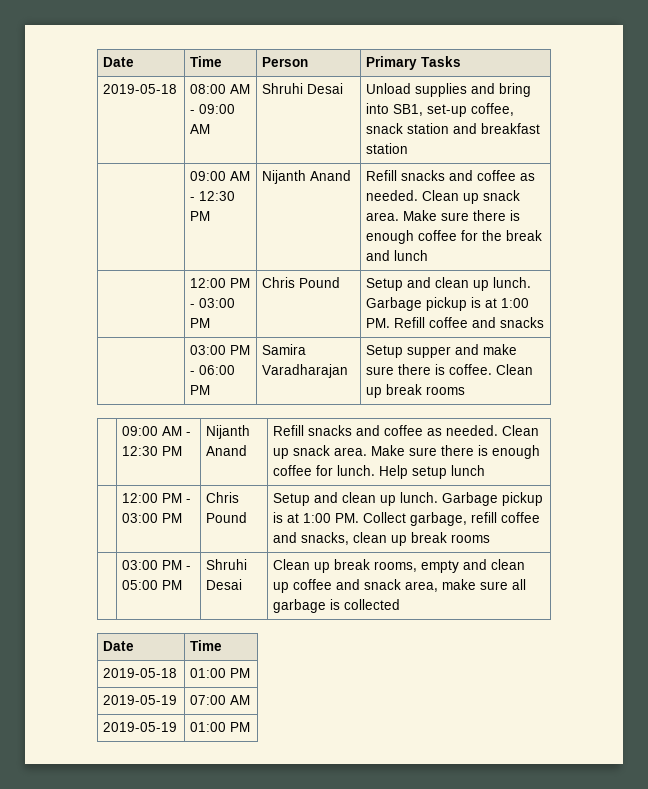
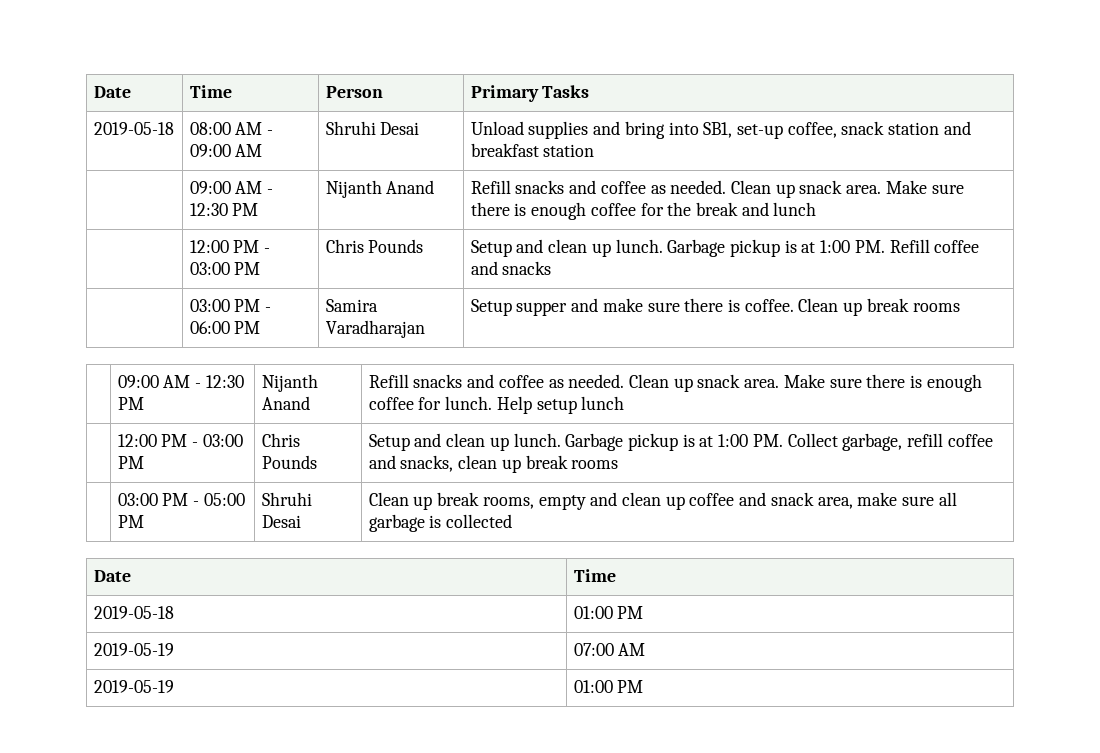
- | 12:00 PM - 03:00 PM | Chris Pound | Setup and clean up lunch. Garbage pickup is at 1:00 PM. Refill coffee and snacks
+ | 12:00 PM - 03:00 PM | Chris Pounds | Setup and clean up lunch. Garbage pickup is at 1:00 PM. Refill coffee and snacks
- | 12:00 PM - 03:00 PM | Chris Pound | Setup and clean up lunch. Garbage pickup is at 1:00 PM. Collect garbage, refill coffee and snacks, clean up break rooms
+ | 12:00 PM - 03:00 PM | Chris Pounds | Setup and clean up lunch. Garbage pickup is at 1:00 PM. Collect garbage, refill coffee and snacks, clean up break rooms

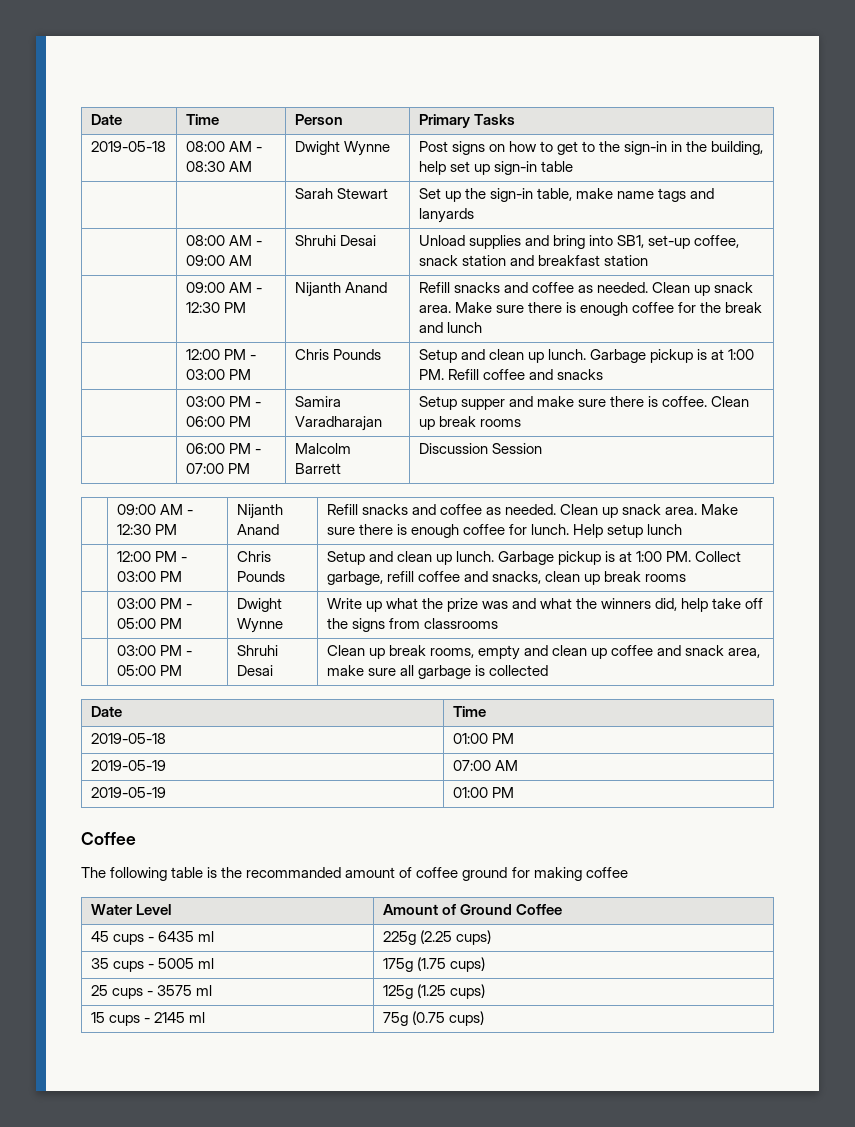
- 2019-05-18 | 08:00 AM - 09:00 AM | Shruhi Desai | Unload supplies and bring into SB1, set-up coffee, snack station and breakfast station
+ 2019-05-18 | 08:00 AM - 08:30 AM | Dwight Wynne | Post signs on how to get to the sign-in in the building, help set up sign-in table
+ | | Sarah Stewart | Set up the sign-in table, make name tags and lanyards
+ | 08:00 AM - 09:00 AM | Shruhi Desai | Unload supplies and bring into SB1, set-up coffee, snack station and breakfast station
+ | 06:00 PM - 07:00 PM | Malcolm Barrett | Discussion Session
+ | 03:00 PM - 05:00 PM | Dwight Wynne | Write up what the prize was and what the winners did, help take off the signs from classrooms
  2019-05-19 | 01:00 PM
+ Coffee
+ The following table is the recommanded amount of coffee ground for making coffee
+ Water Level | Amount of Ground Coffee
+ 45 cups - 6435 ml | 225g (2.25 cups)
+ 35 cups - 5005 ml | 175g (1.75 cups)
+ 25 cups - 3575 ml | 125g (1.25 cups)
+ 15 cups - 2145 ml | 75g (0.75 cups)

